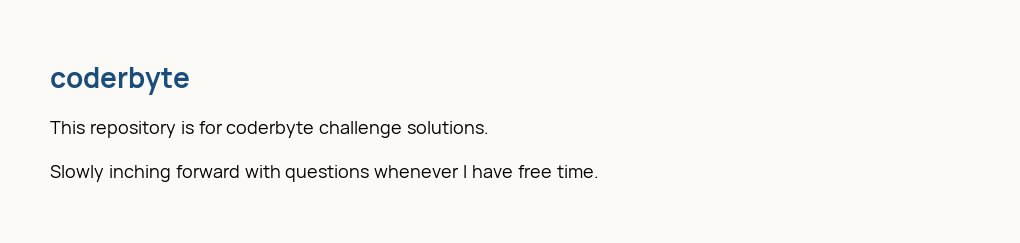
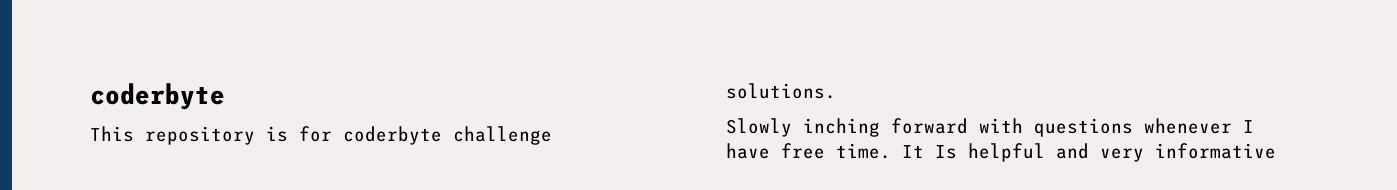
+ It Is helpful and very informative

